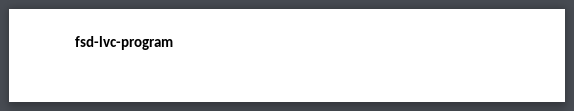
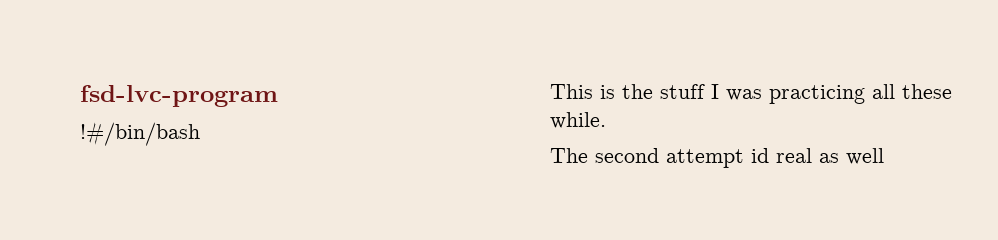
+ !#/bin/bash
+ This is the stuff I was practicing all these while.
+ The second attempt id real as well

